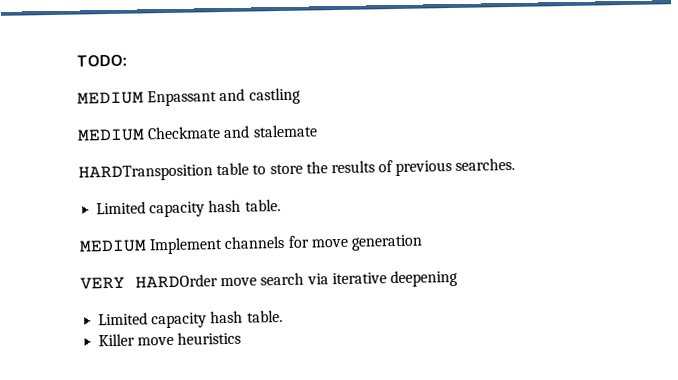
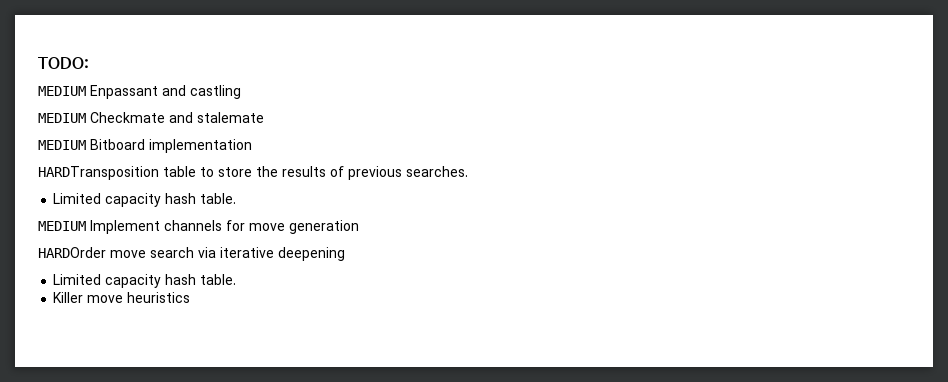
+ MEDIUM Bitboard implementation
- VERY HARDOrder move search via iterative deepening
+ HARDOrder move search via iterative deepening

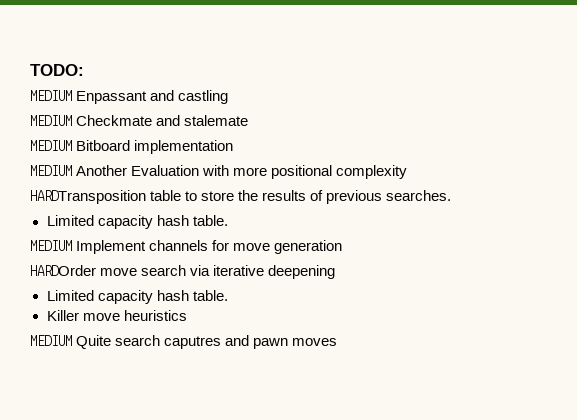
+ MEDIUM Another Evaluation with more positional complexity
+ MEDIUM Quite search caputres and pawn moves

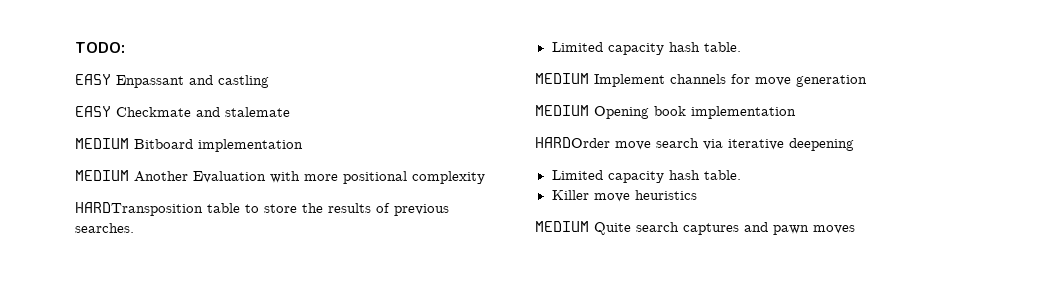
- MEDIUM Enpassant and castling
+ EASY Enpassant and castling
- MEDIUM Checkmate and stalemate
+ EASY Checkmate and stalemate
+ MEDIUM Opening book implementation
- MEDIUM Quite search caputres and pawn moves
+ MEDIUM Quite search captures and pawn moves

